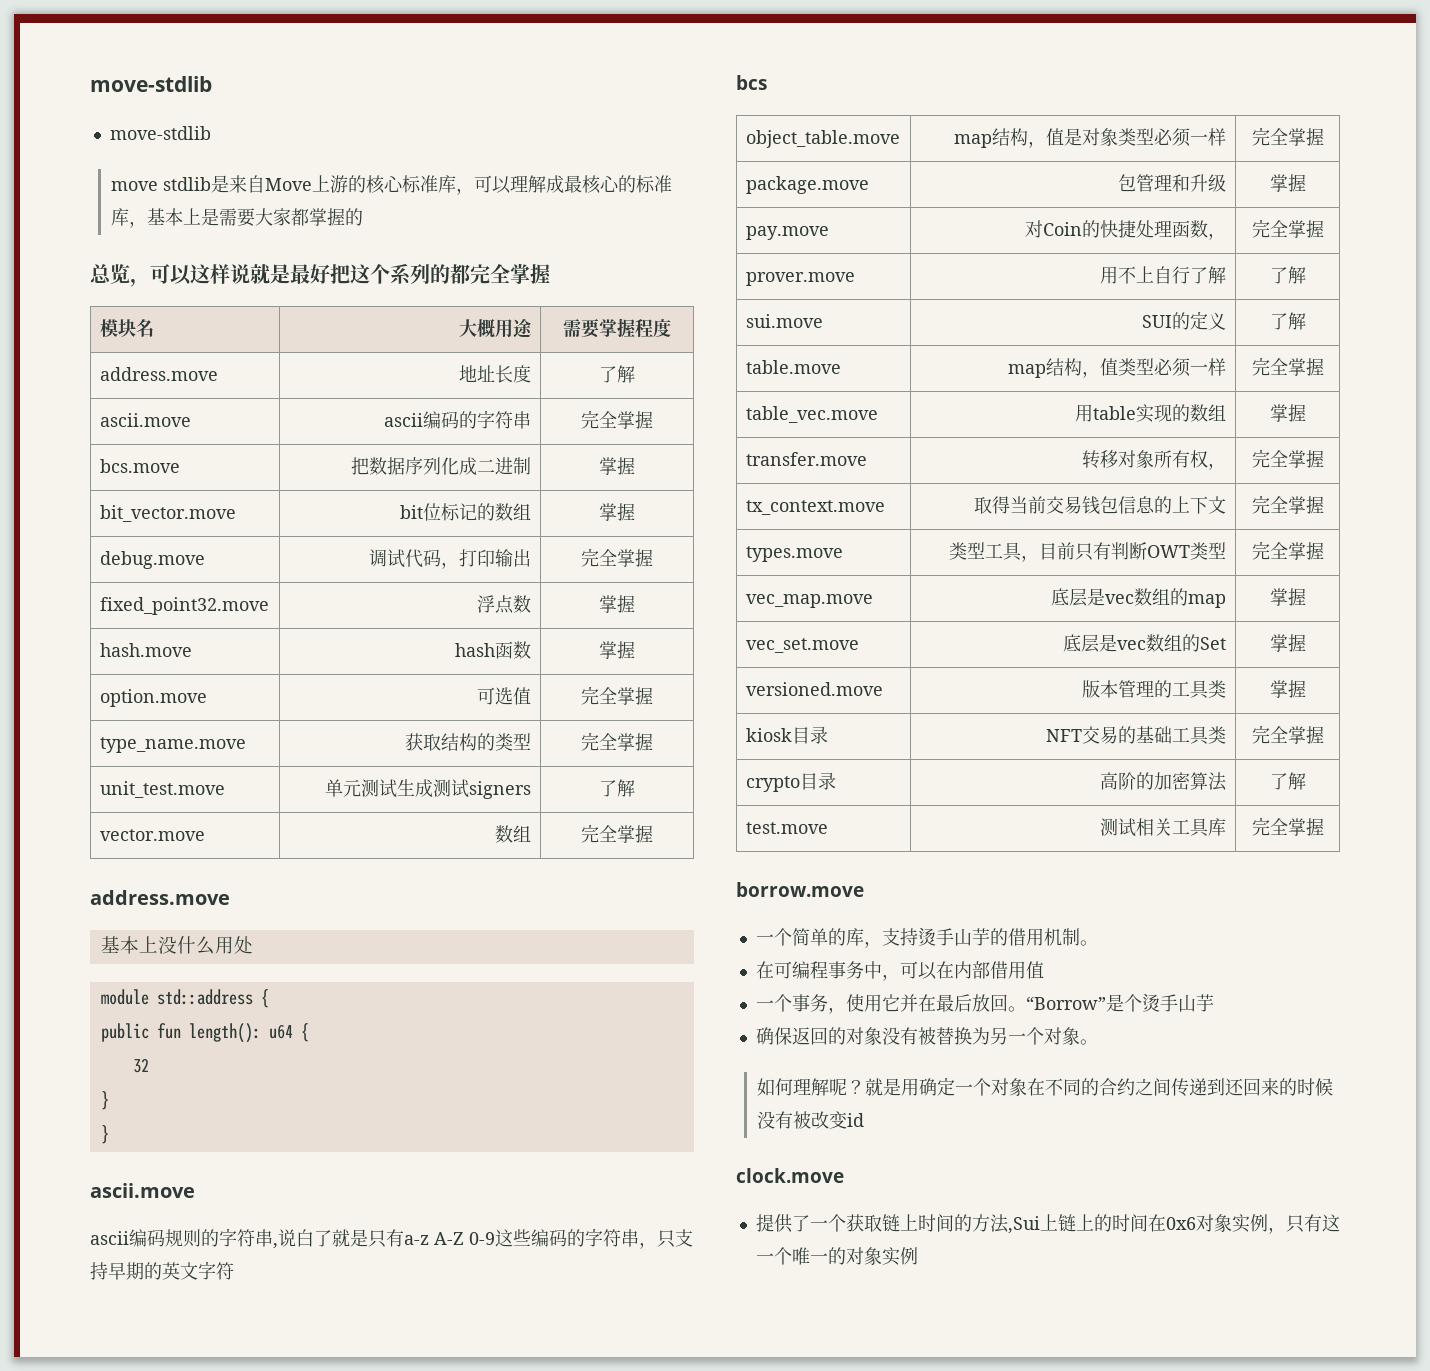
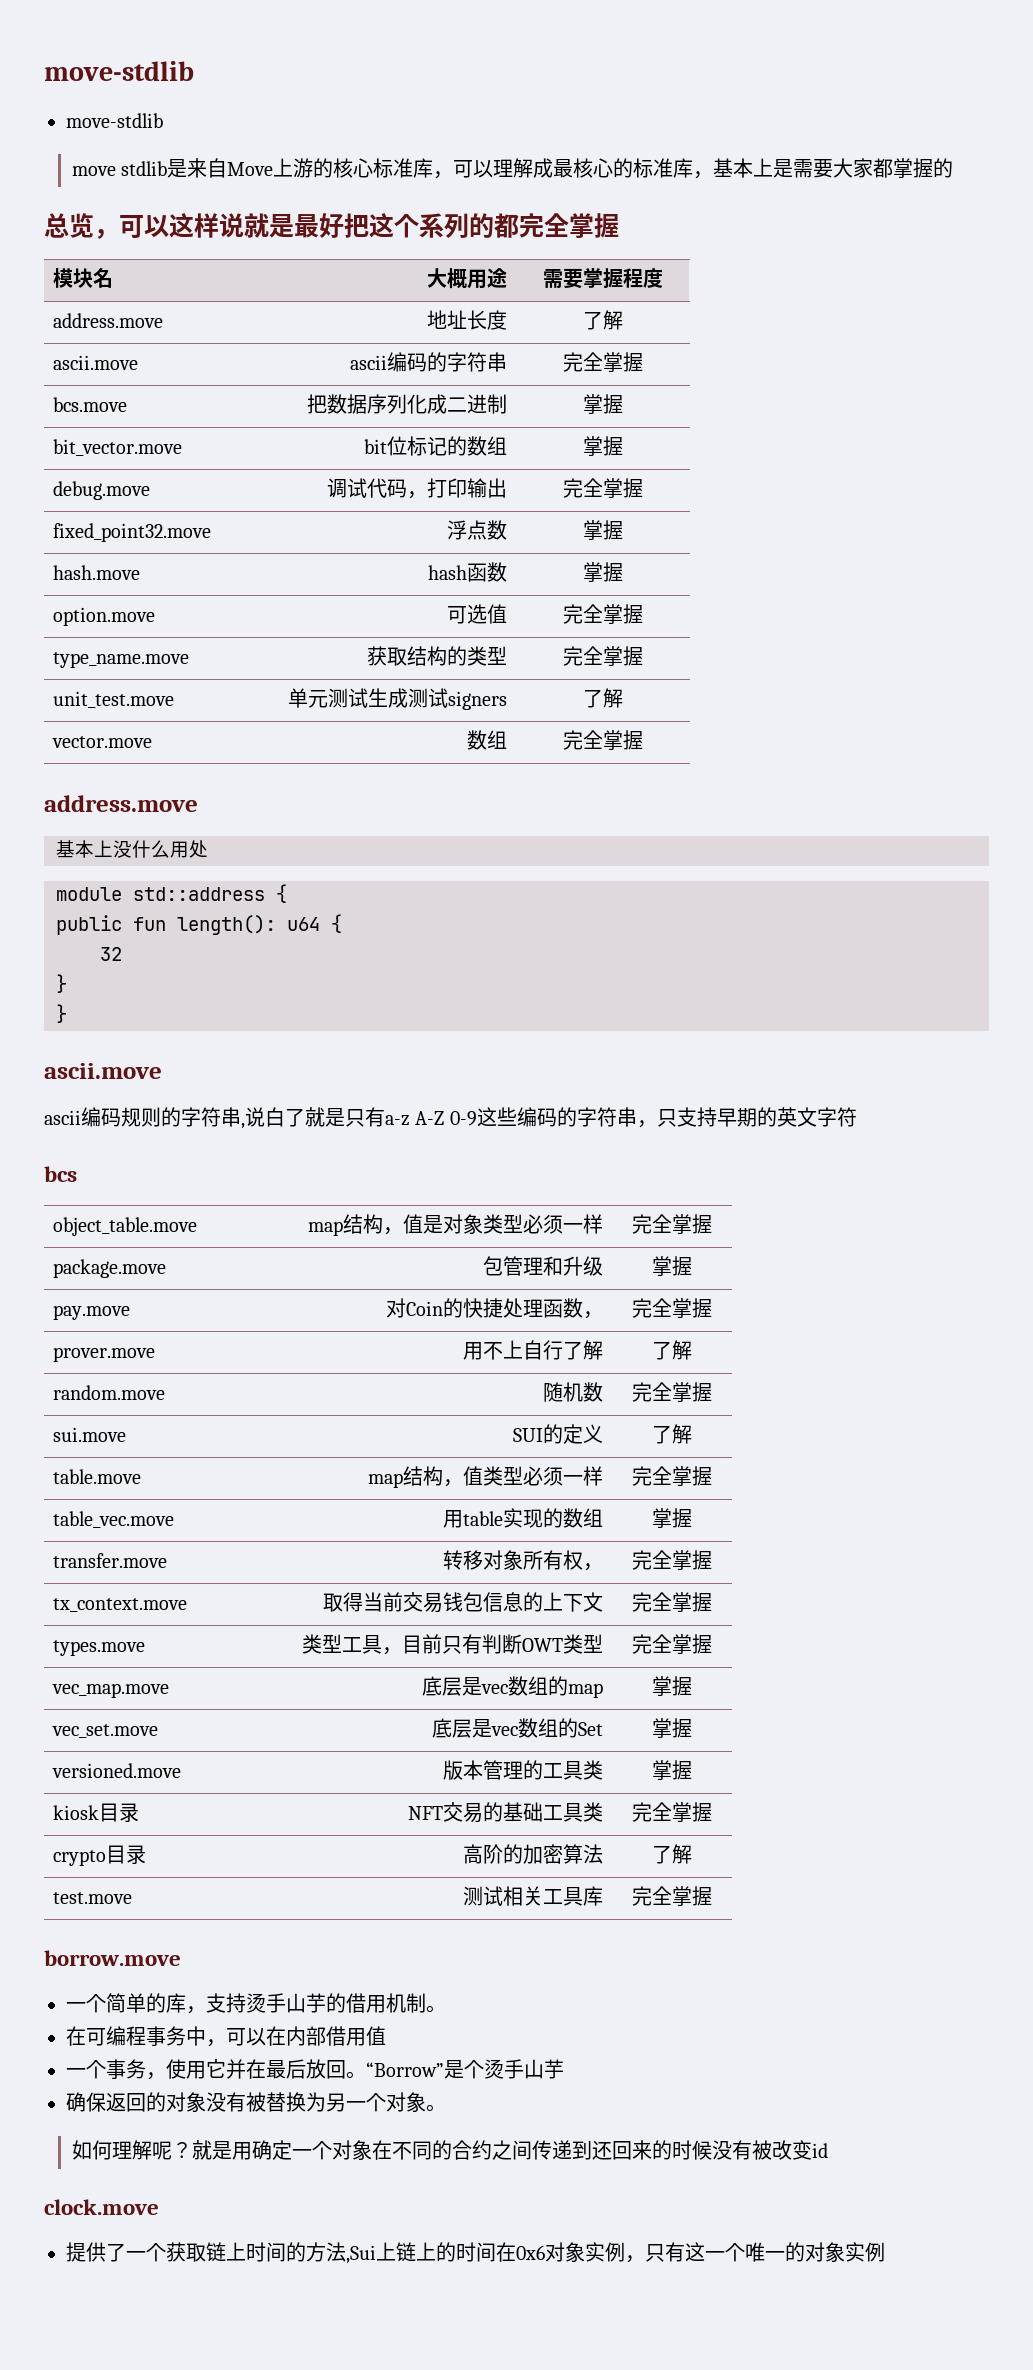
+ random.move | 随机数 | 完全掌握

